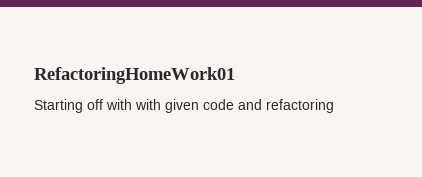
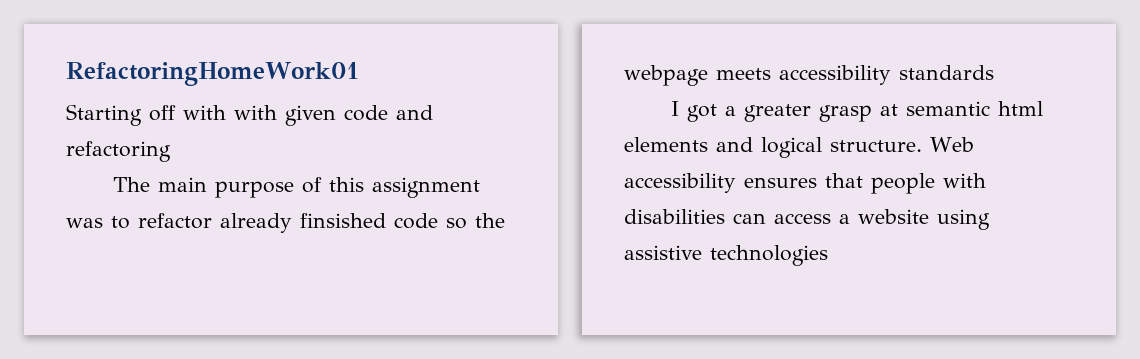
+ The main purpose of this assignment was to refactor already finsished code so the webpage meets accessibility standards
+ I got a greater grasp at semantic html elements and logical structure. Web accessibility ensures that people with disabilities can access a website using assistive technologies

